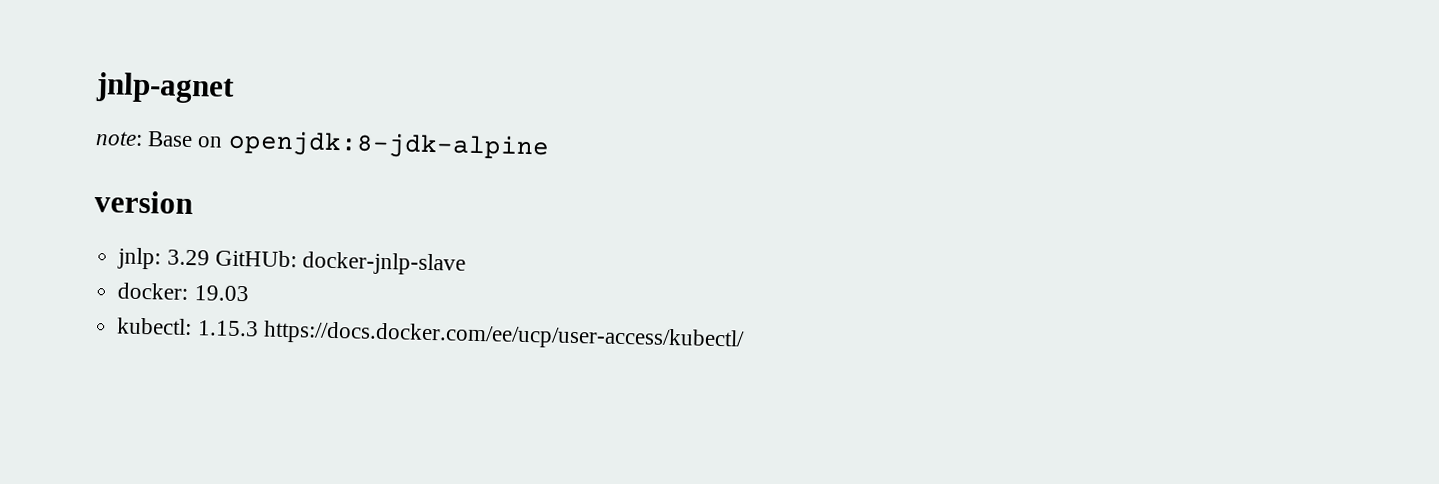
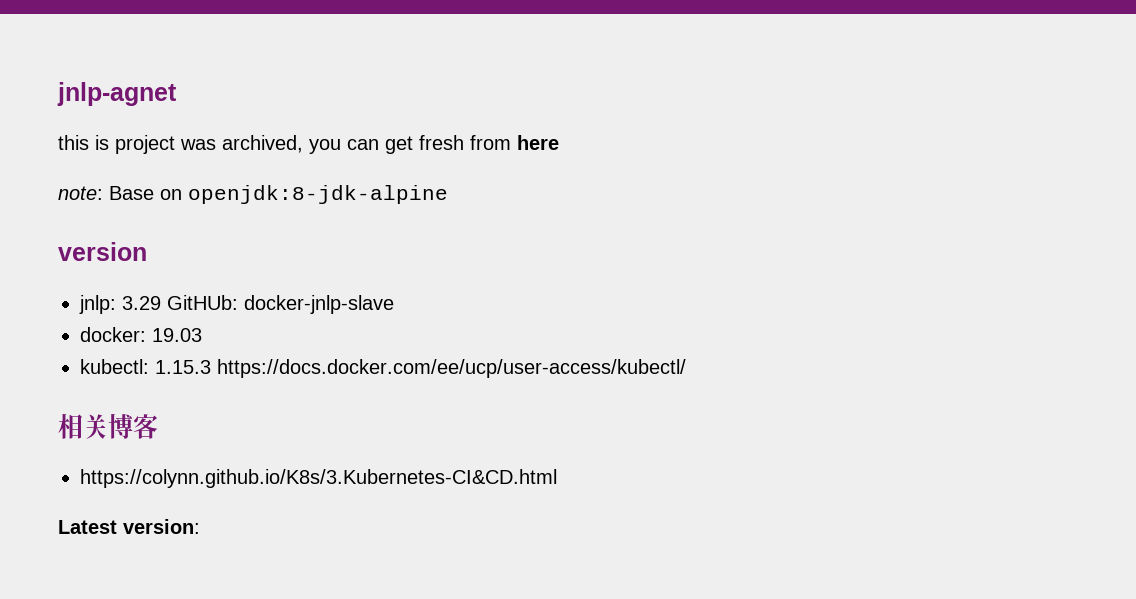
+ this is project was archived, you can get fresh from here
+ 相关博客
+ https://colynn.github.io/K8s/3.Kubernetes-CI&CD.html
+ Latest version:

